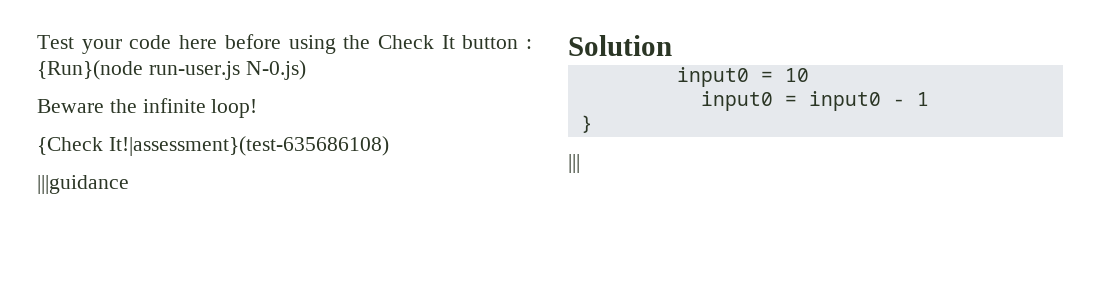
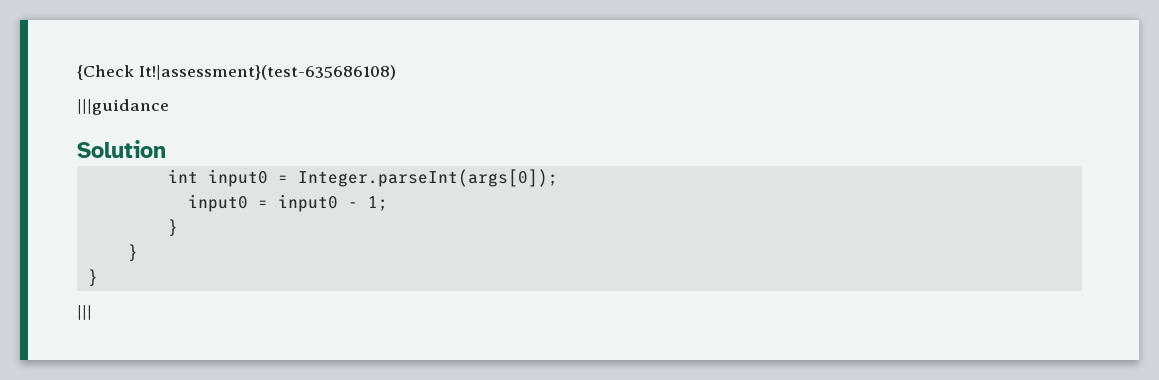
- Test your code here before using the Check It button : {Run}(node run-user.js N-0.js)
- Beware the infinite loop!
- input0 = 10
+ int input0 = Integer.parseInt(args[0]);
- input0 = input0 - 1
+ input0 = input0 - 1;
+ }
+ }

